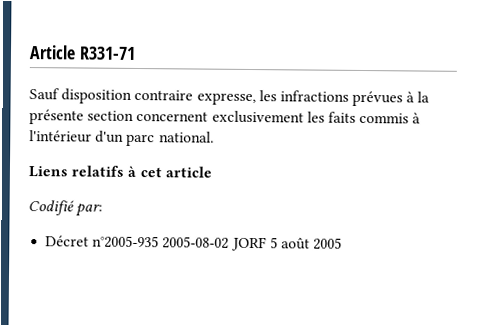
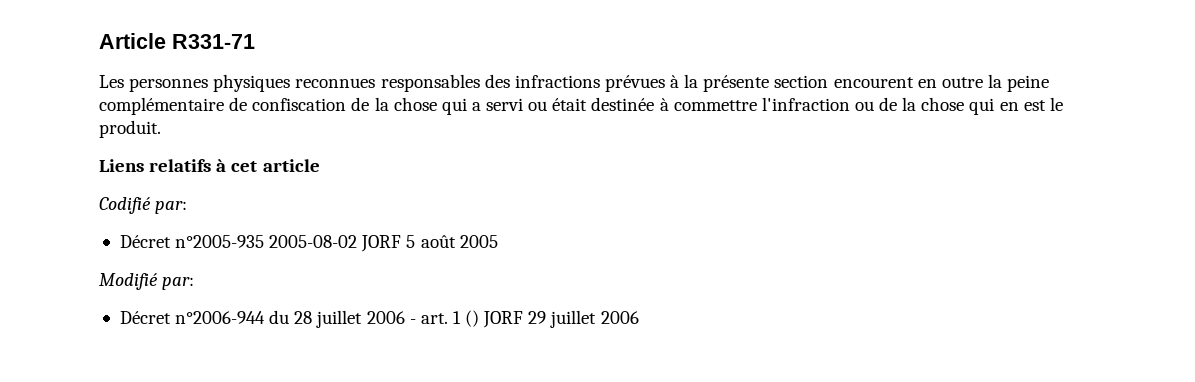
- Sauf disposition contraire expresse, les infractions prévues à la présente section concernent exclusivement les faits commis à l'intérieur d'un parc national.
+ Les personnes physiques reconnues responsables des infractions prévues à la présente section encourent en outre la peine complémentaire de confiscation de la chose qui a servi ou était destinée à commettre l'infraction ou de la chose qui en est le produit.
+ Modifié par:
+ Décret n°2006-944 du 28 juillet 2006 - art. 1 () JORF 29 juillet 2006

